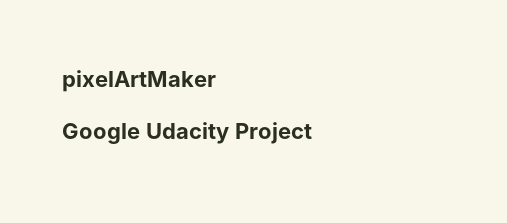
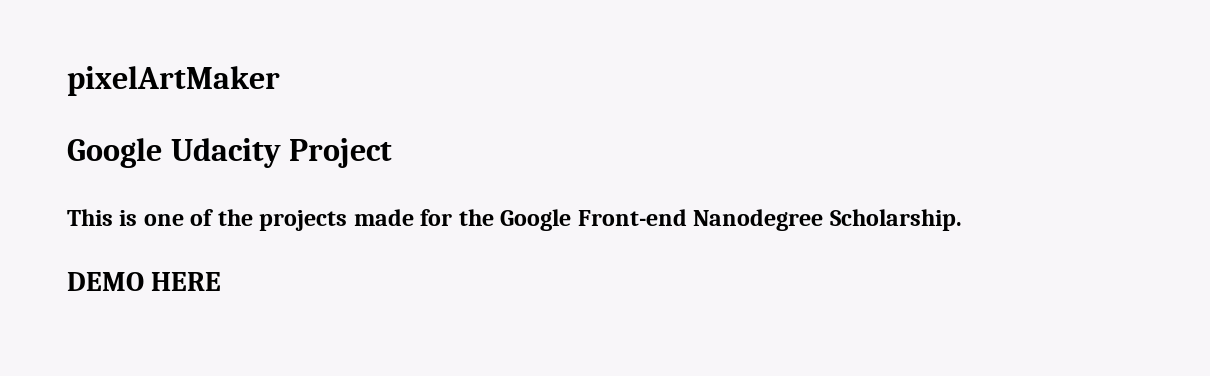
+ This is one of the projects made for the Google Front-end Nanodegree Scholarship.
+ DEMO HERE

